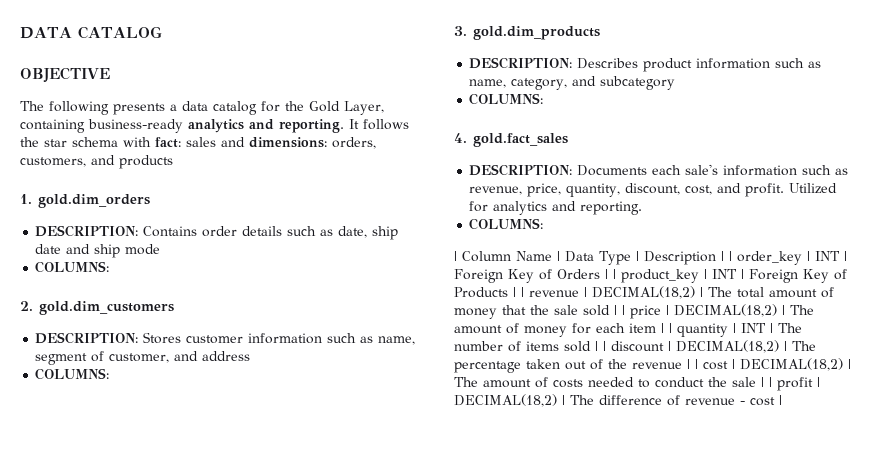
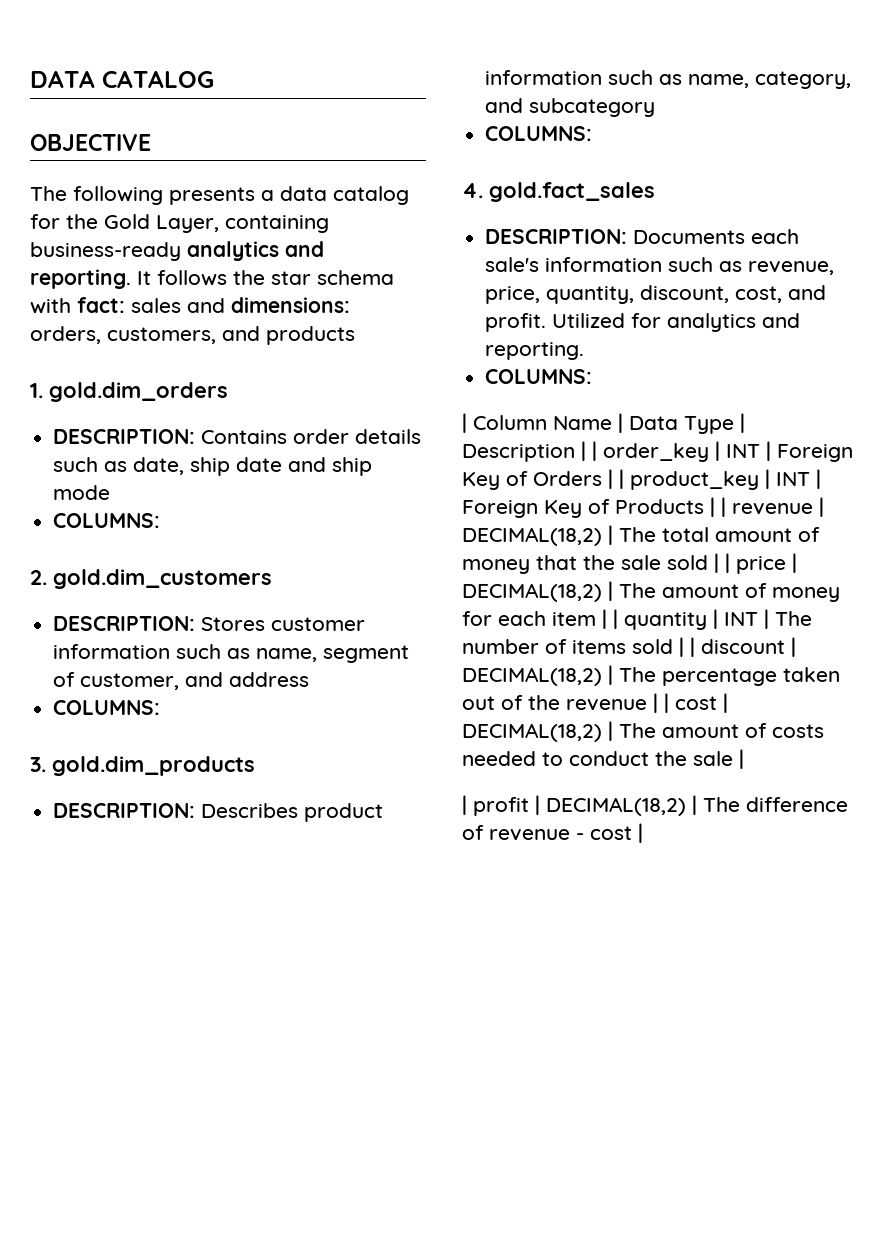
- | Column Name | Data Type | Description | | order_key | INT | Foreign Key of Orders | | product_key | INT | Foreign Key of Products | | revenue | DECIMAL(18,2) | The total amount of money that the sale sold | | price | DECIMAL(18,2) | The amount of money for each item | | quantity | INT | The number of items sold | | discount | DECIMAL(18,2) | The percentage taken out of the revenue | | cost | DECIMAL(18,2) | The amount of costs needed to conduct the sale | | profit | DECIMAL(18,2) | The difference of revenue - cost |
+ | Column Name | Data Type | Description | | order_key | INT | Foreign Key of Orders | | product_key | INT | Foreign Key of Products | | revenue | DECIMAL(18,2) | The total amount of money that the sale sold | | price | DECIMAL(18,2) | The amount of money for each item | | quantity | INT | The number of items sold | | discount | DECIMAL(18,2) | The percentage taken out of the revenue | | cost | DECIMAL(18,2) | The amount of costs needed to conduct the sale |
+ | profit | DECIMAL(18,2) | The difference of revenue - cost |

